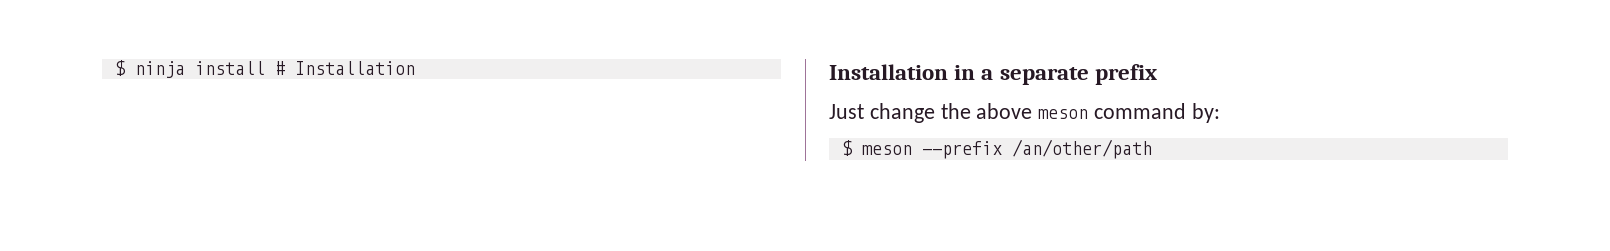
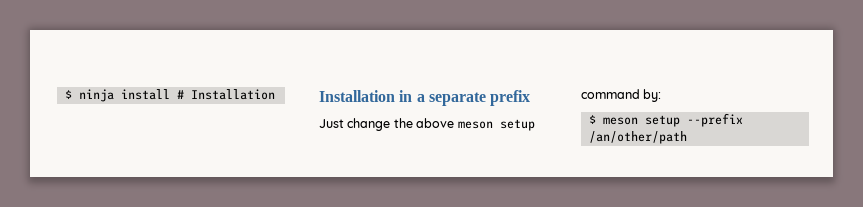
- Just change the above meson command by:
+ Just change the above meson setup command by:
- $ meson --prefix /an/other/path
+ $ meson setup --prefix /an/other/path

